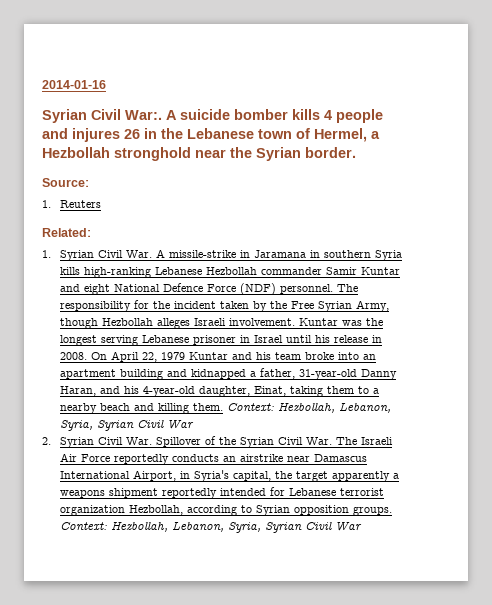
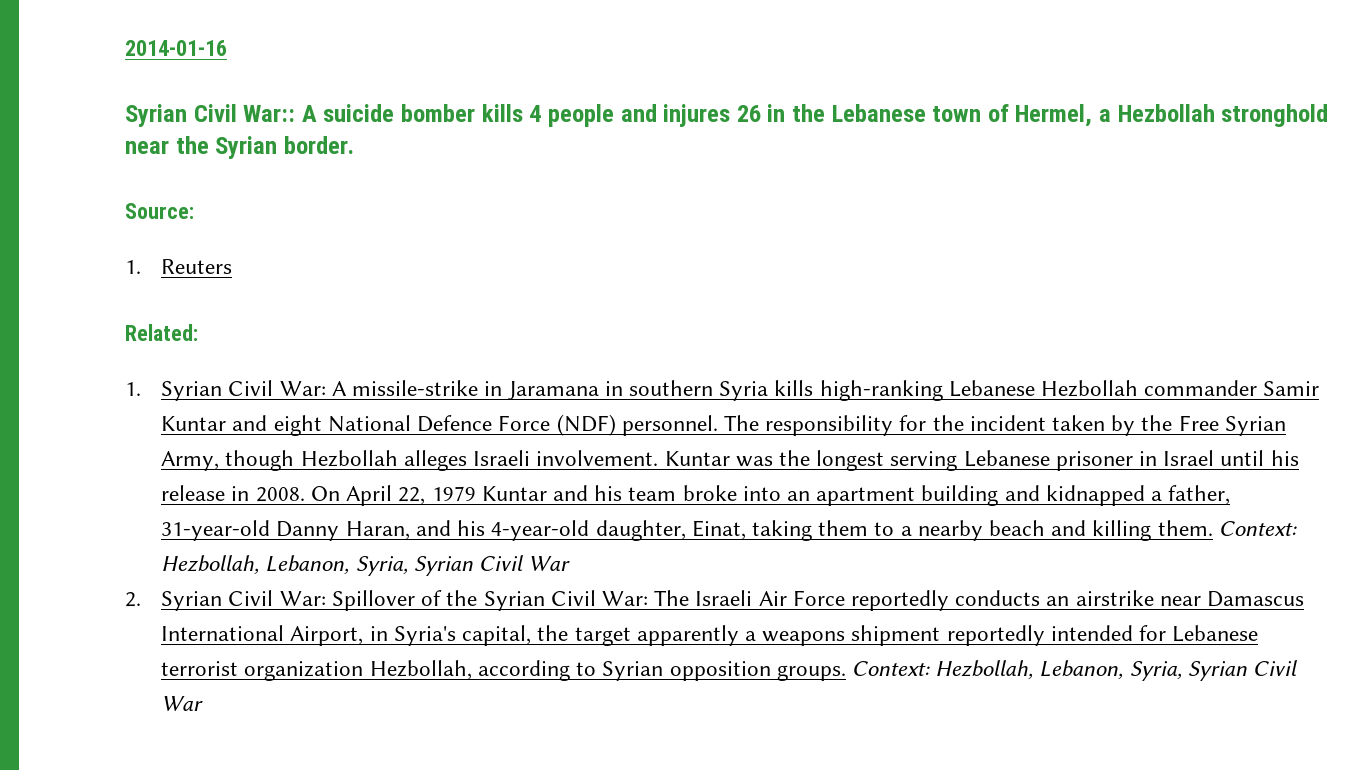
- Syrian Civil War:. A suicide bomber kills 4 people and injures 26 in the Lebanese town of Hermel, a Hezbollah stronghold near the Syrian border.
+ Syrian Civil War:: A suicide bomber kills 4 people and injures 26 in the Lebanese town of Hermel, a Hezbollah stronghold near the Syrian border.
- 1. Syrian Civil War. A missile-strike in Jaramana in southern Syria kills high-ranking Lebanese Hezbollah commander Samir Kuntar and eight National Defence Force (NDF) personnel.
+ 1. Syrian Civil War: A missile-strike in Jaramana in southern Syria kills high-ranking Lebanese Hezbollah commander Samir Kuntar and eight National Defence Force (NDF) personnel.
- 2. Syrian Civil War. Spillover of the Syrian Civil War. The Israeli Air Force reportedly conducts an airstrike near Damascus International Airport, in Syria's capital, the target apparently a weapons shipment reportedly intended for Lebanese terrorist organization Hezbollah, according to Syrian opposition groups.
+ 2. Syrian Civil War: Spillover of the Syrian Civil War: The Israeli Air Force reportedly conducts an airstrike near Damascus International Airport, in Syria's capital, the target apparently a weapons shipment reportedly intended for Lebanese terrorist organization Hezbollah, according to Syrian opposition groups.

